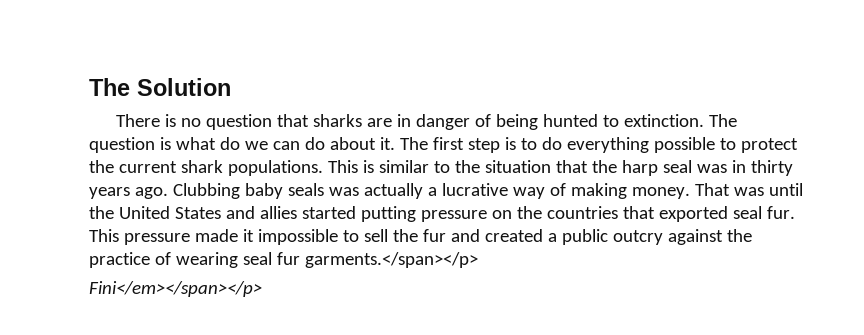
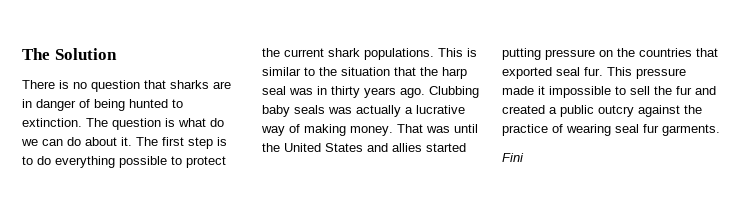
- This pressure made it impossible to sell the fur and created a public outcry against the practice of wearing seal fur garments.</span></p>
- Fini</em></span></p>
+ This pressure made it impossible to sell the fur and created a public outcry against the practice of wearing seal fur garments.
+ Fini

